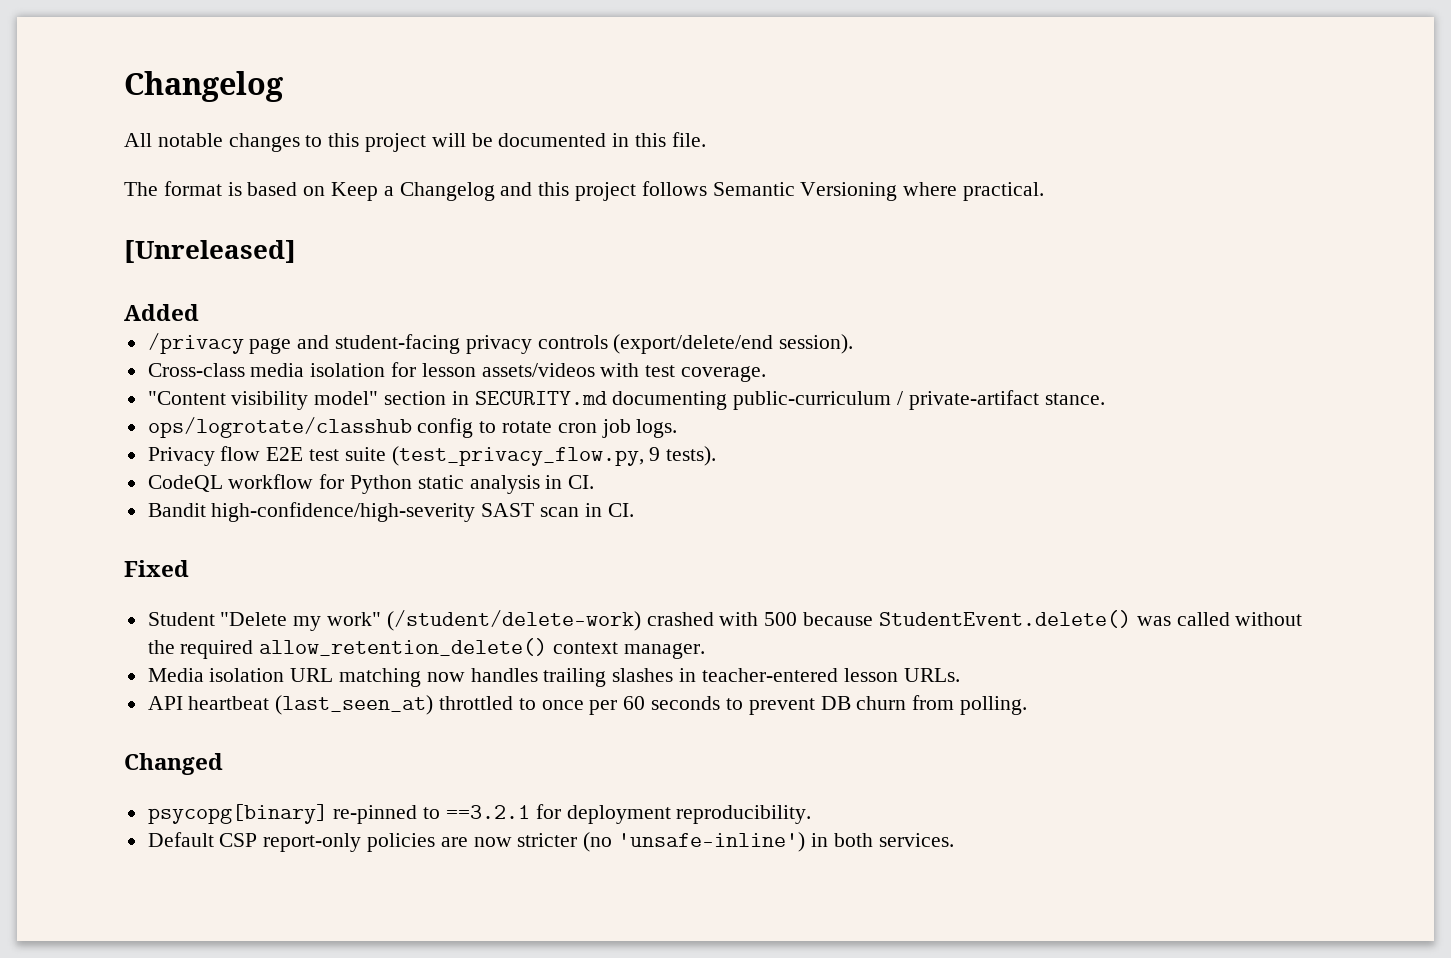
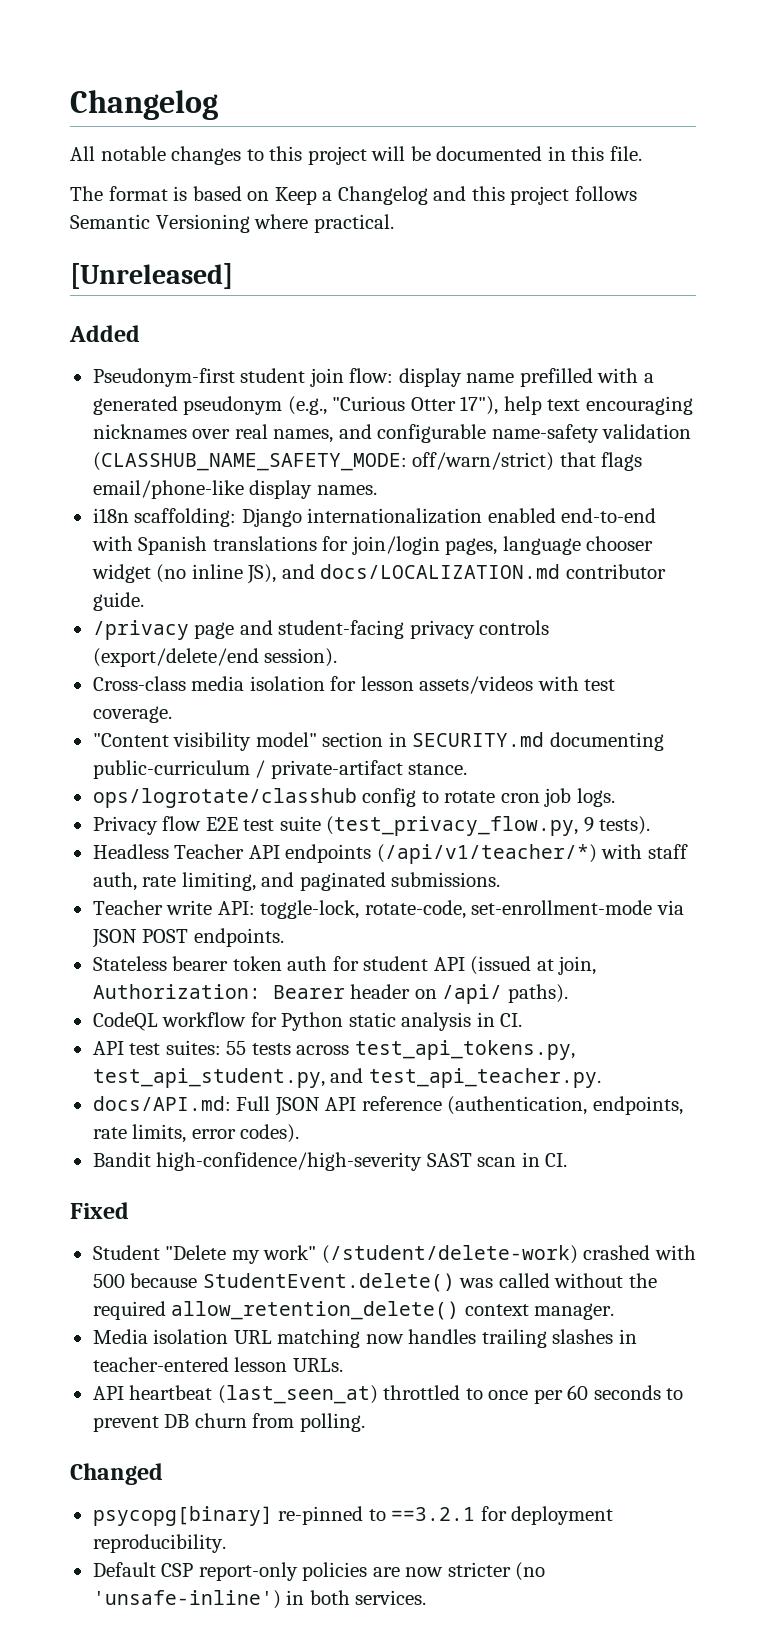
+ Pseudonym-first student join flow: display name prefilled with a generated pseudonym (e.g., "Curious Otter 17"), help text encouraging nicknames over real names, and configurable name-safety validation (CLASSHUB_NAME_SAFETY_MODE: off/warn/strict) that flags email/phone-like display names.
+ i18n scaffolding: Django internationalization enabled end-to-end with Spanish translations for join/login pages, language chooser widget (no inline JS), and docs/LOCALIZATION.md contributor guide.
+ Headless Teacher API endpoints (/api/v1/teacher/*) with staff auth, rate limiting, and paginated submissions.
+ Teacher write API: toggle-lock, rotate-code, set-enrollment-mode via JSON POST endpoints.
+ Stateless bearer token auth for student API (issued at join, Authorization: Bearer header on /api/ paths).
+ API test suites: 55 tests across test_api_tokens.py, test_api_student.py, and test_api_teacher.py.
+ docs/API.md: Full JSON API reference (authentication, endpoints, rate limits, error codes).

